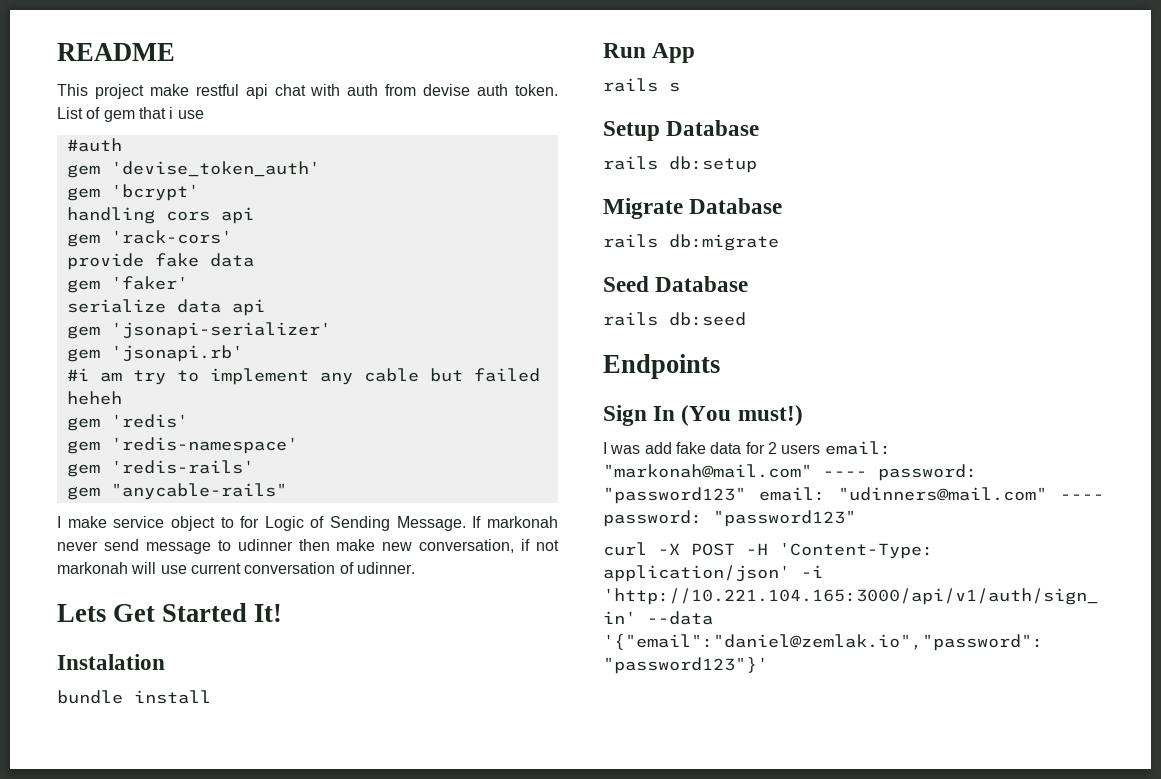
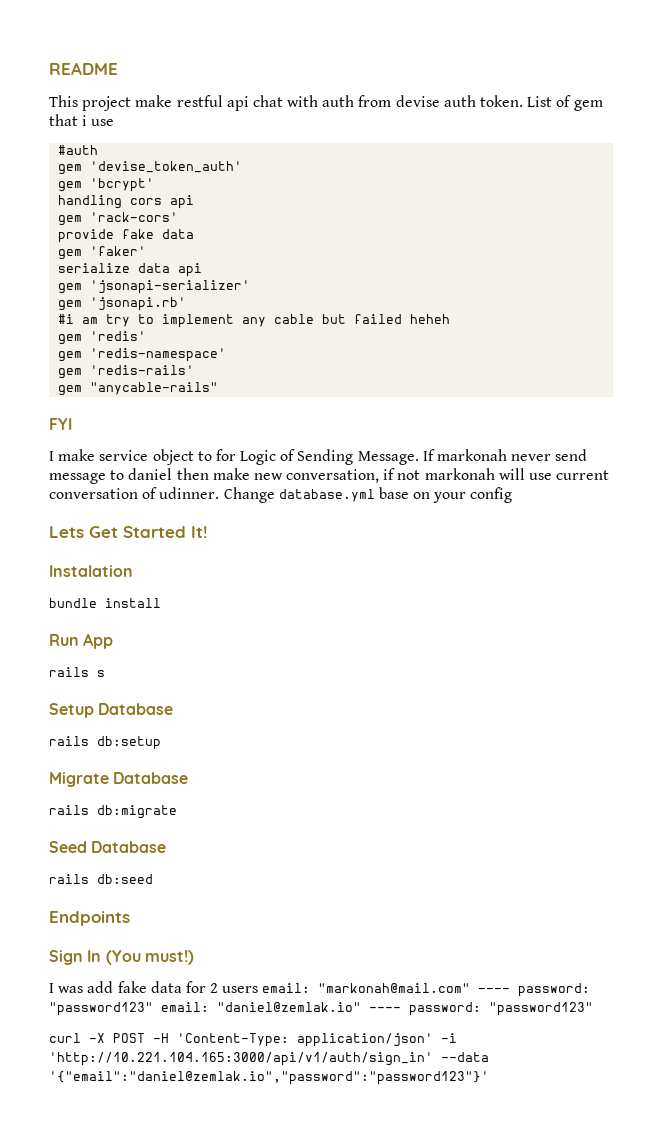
+ FYI
- If markonah never send message to udinner then make new conversation, if not markonah will use current conversation of udinner.
+ If markonah never send message to daniel then make new conversation, if not markonah will use current conversation of udinner. Change database.yml base on your config
- I was add fake data for 2 users email: "markonah@mail.com" ---- password: "password123" email: "udinners@mail.com" ---- password: "password123"
+ I was add fake data for 2 users email: "markonah@mail.com" ---- password: "password123" email: "daniel@zemlak.io" ---- password: "password123"

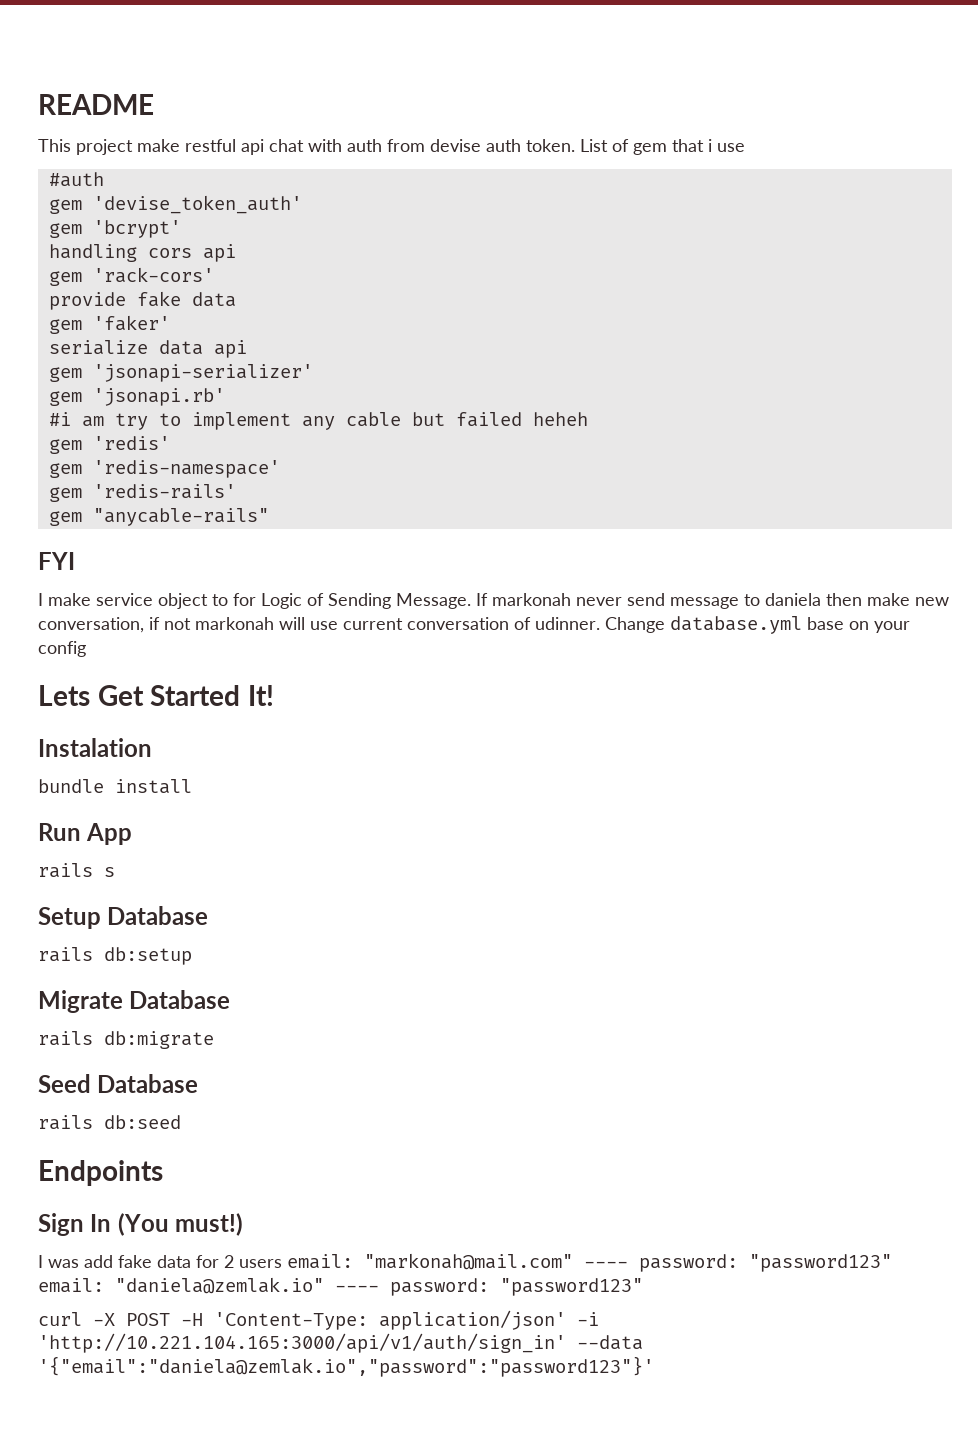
- If markonah never send message to daniel then make new conversation, if not markonah will use current conversation of udinner.
+ If markonah never send message to daniela then make new conversation, if not markonah will use current conversation of udinner.
- I was add fake data for 2 users email: "markonah@mail.com" ---- password: "password123" email: "daniel@zemlak.io" ---- password: "password123"
+ I was add fake data for 2 users email: "markonah@mail.com" ---- password: "password123" email: "daniela@zemlak.io" ---- password: "password123"
- curl -X POST -H 'Content-Type: application/json' -i 'http://10.221.104.165:3000/api/v1/auth/sign_in' --data '{"email":"daniel@zemlak.io","password":"password123"}'
+ curl -X POST -H 'Content-Type: application/json' -i 'http://10.221.104.165:3000/api/v1/auth/sign_in' --data '{"email":"daniela@zemlak.io","password":"password123"}'

